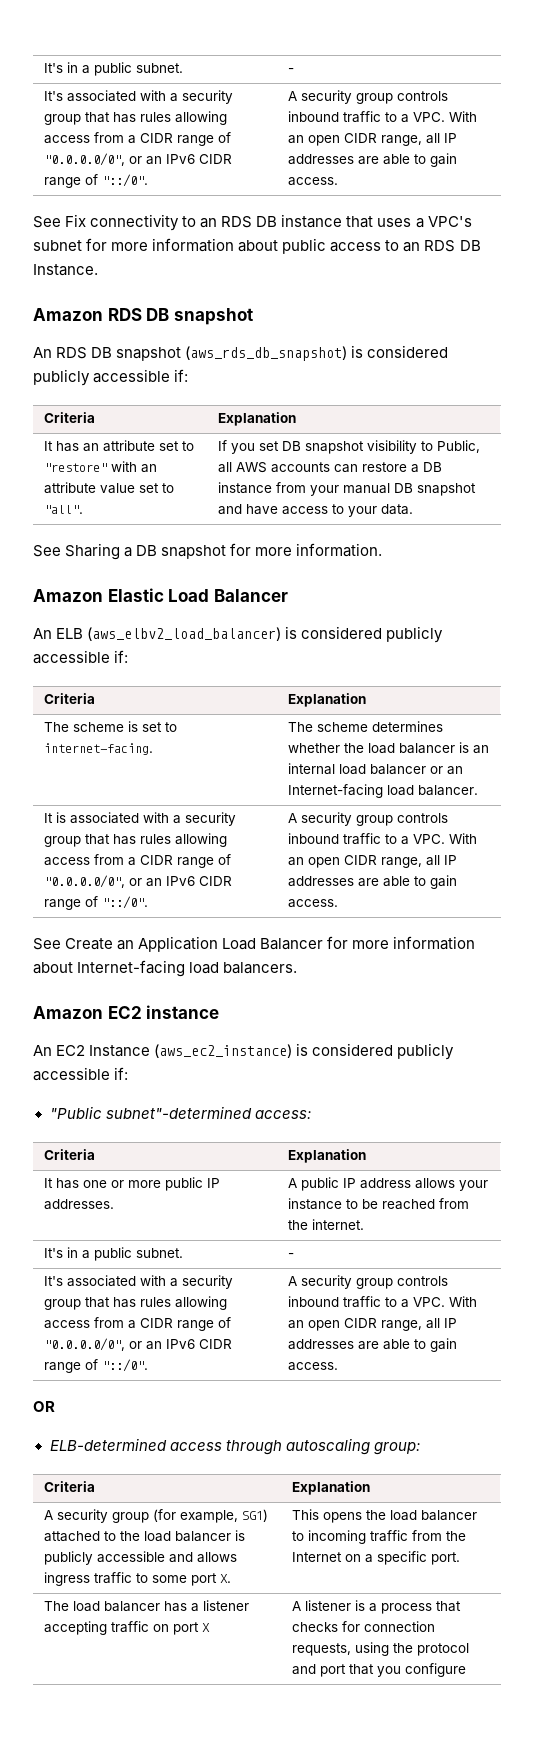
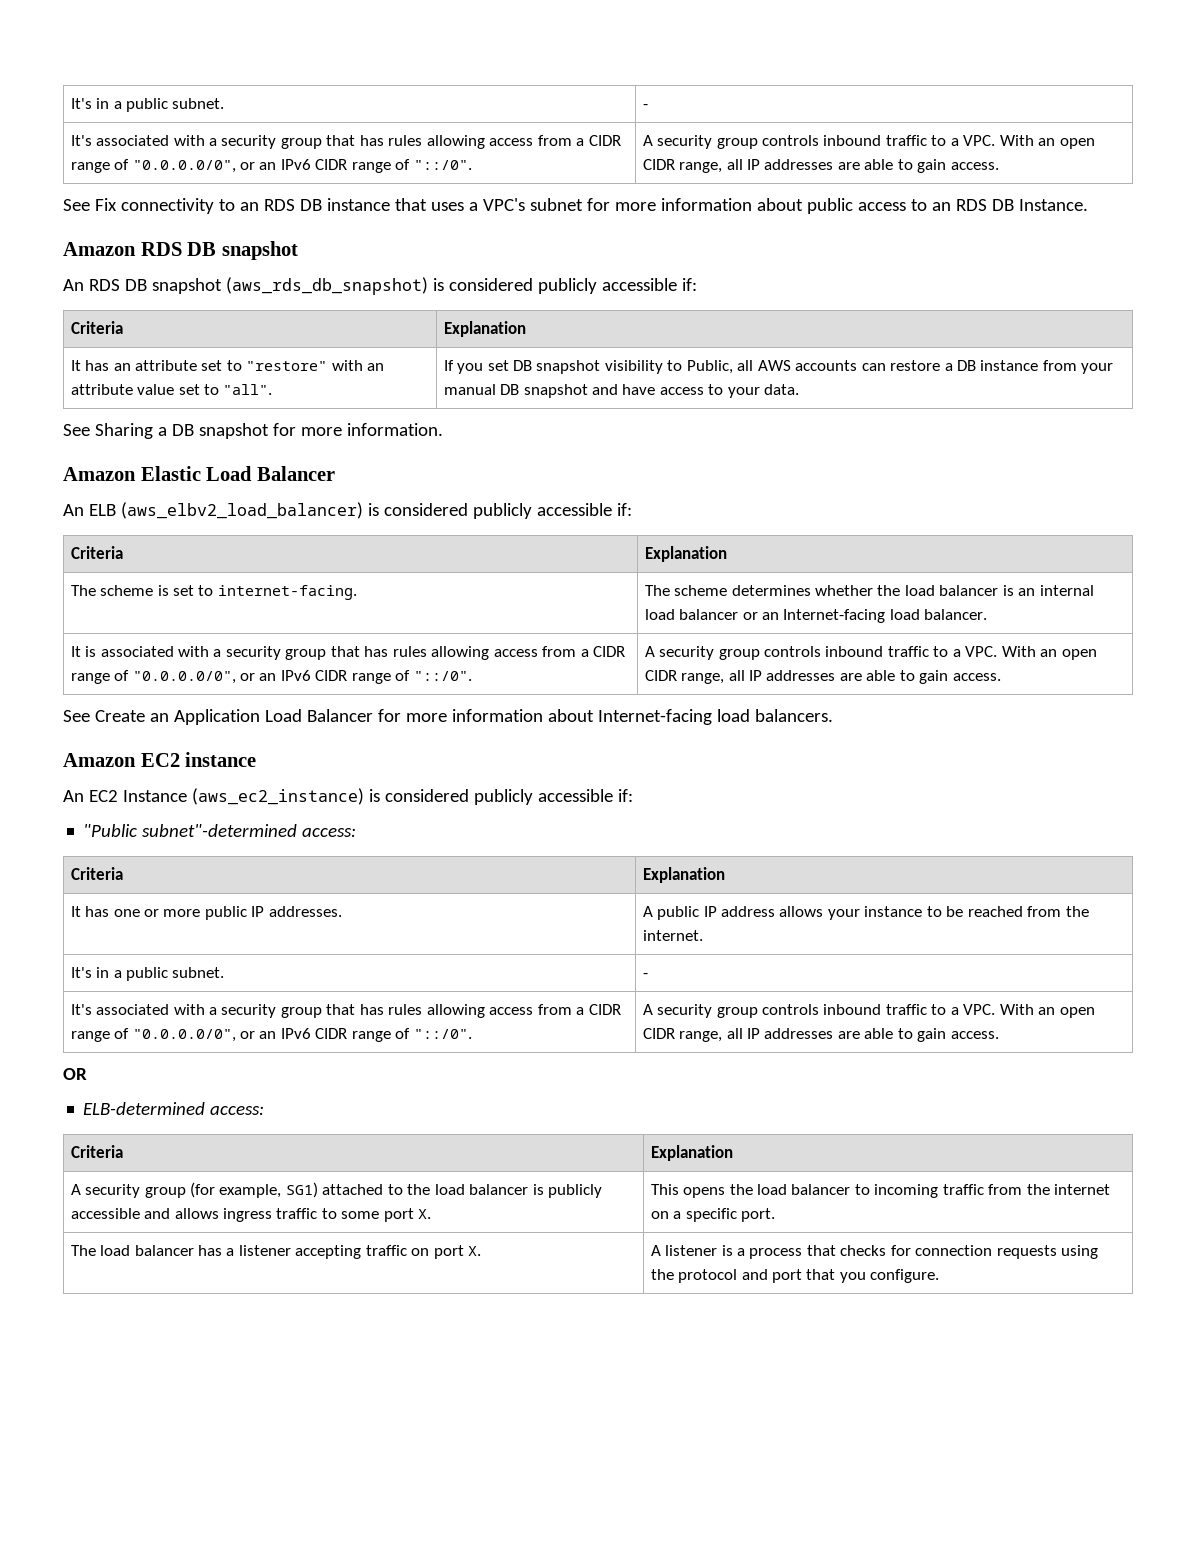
- ELB-determined access through autoscaling group:
+ ELB-determined access:
- A security group (for example, SG1) attached to the load balancer is publicly accessible and allows ingress traffic to some port X. | This opens the load balancer to incoming traffic from the Internet on a specific port.
+ A security group (for example, SG1) attached to the load balancer is publicly accessible and allows ingress traffic to some port X. | This opens the load balancer to incoming traffic from the internet on a specific port.
- The load balancer has a listener accepting traffic on port X | A listener is a process that checks for connection requests, using the protocol and port that you configure
+ The load balancer has a listener accepting traffic on port X. | A listener is a process that checks for connection requests using the protocol and port that you configure.

